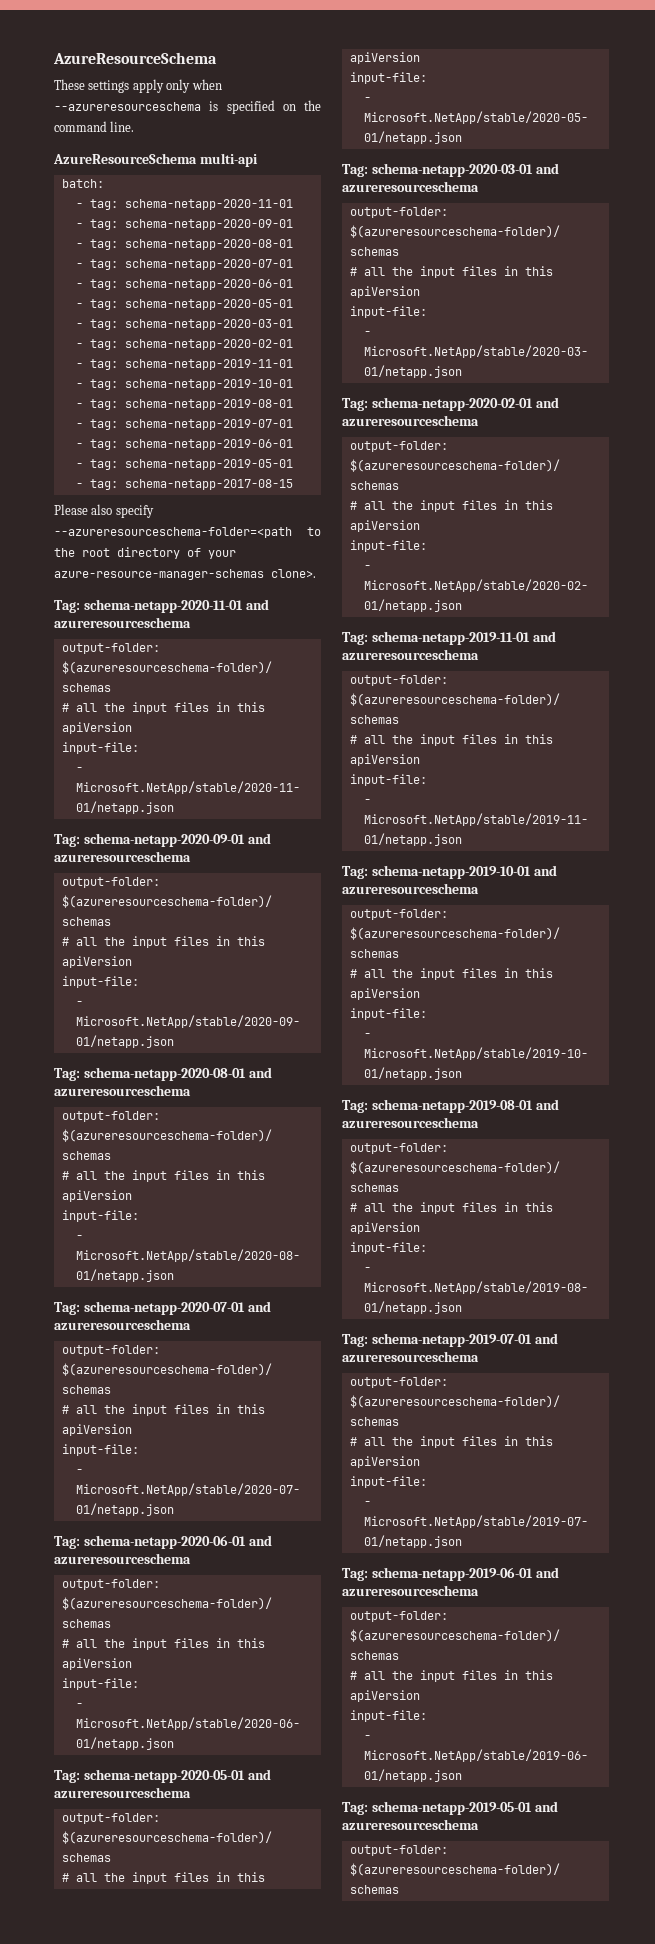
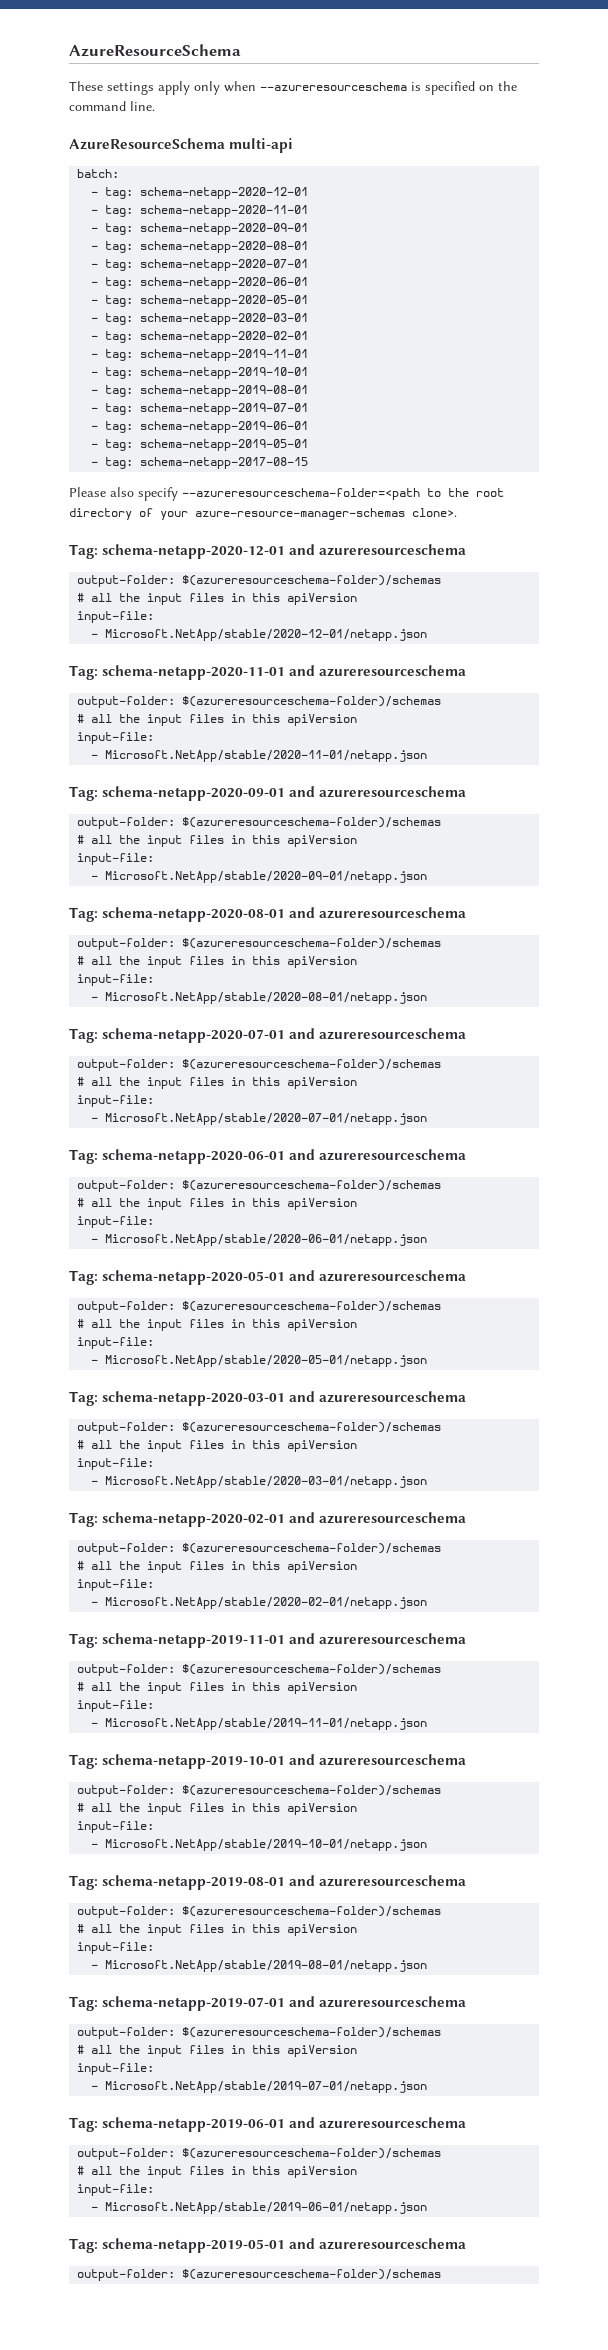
+ - tag: schema-netapp-2020-12-01
+ Tag: schema-netapp-2020-12-01 and azureresourceschema
+ output-folder: $(azureresourceschema-folder)/schemas
+ # all the input files in this apiVersion
+ input-file:
+ - Microsoft.NetApp/stable/2020-12-01/netapp.json

